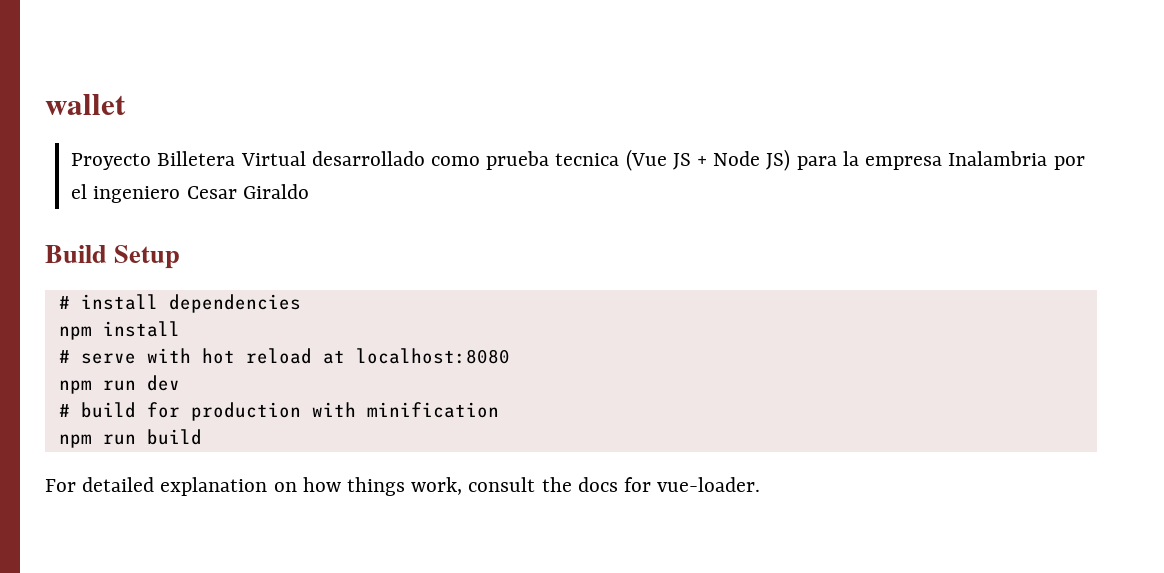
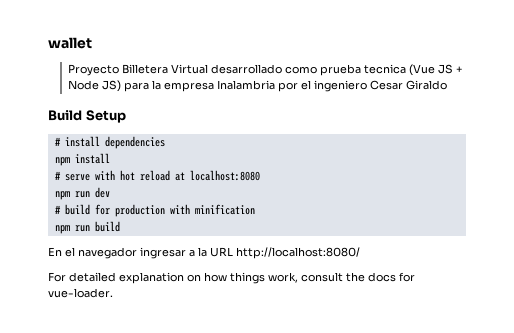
+ En el navegador ingresar a la URL http://localhost:8080/

